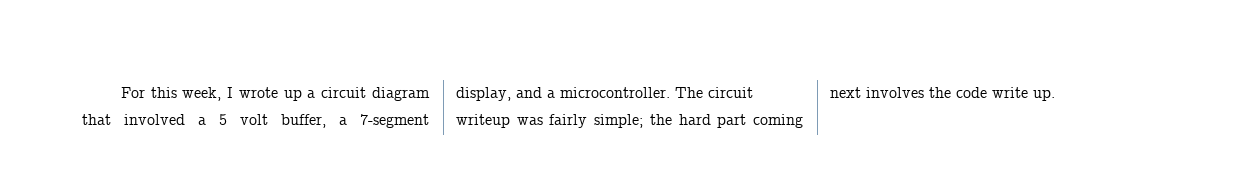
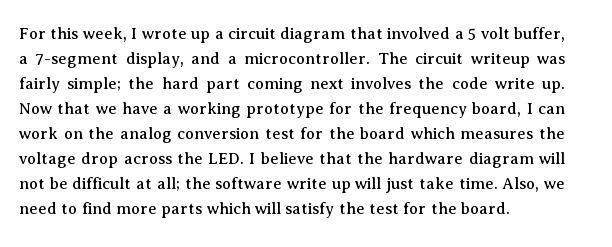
+ Now that we have a working prototype for the frequency board, I can work on the analog conversion test for the board which measures the voltage drop across the LED. I believe that the hardware diagram will not be difficult at all; the software write up will just take time. Also, we need to find more parts which will satisfy the test for the board.

